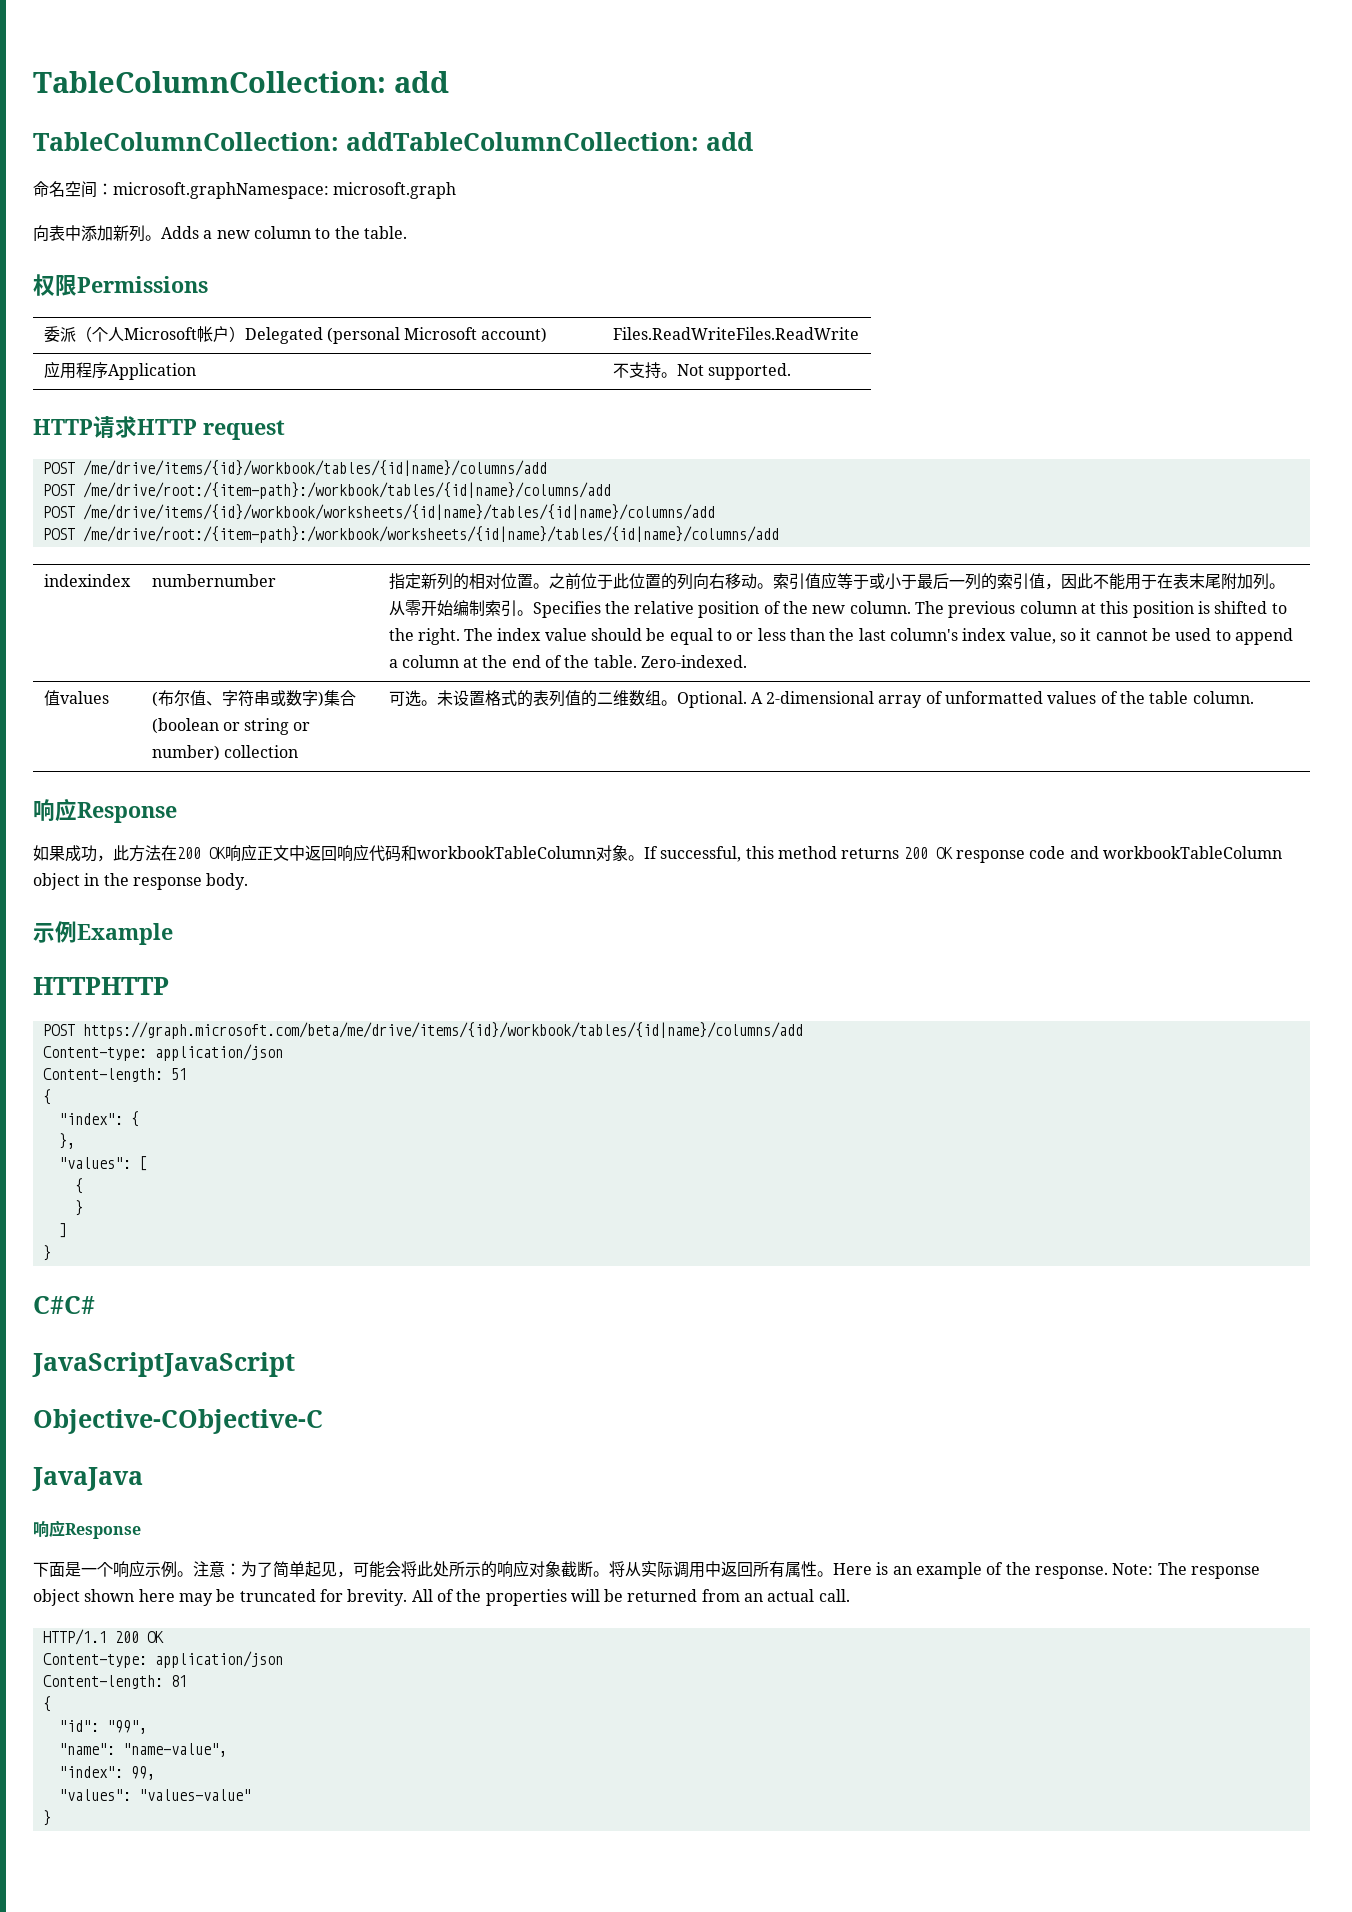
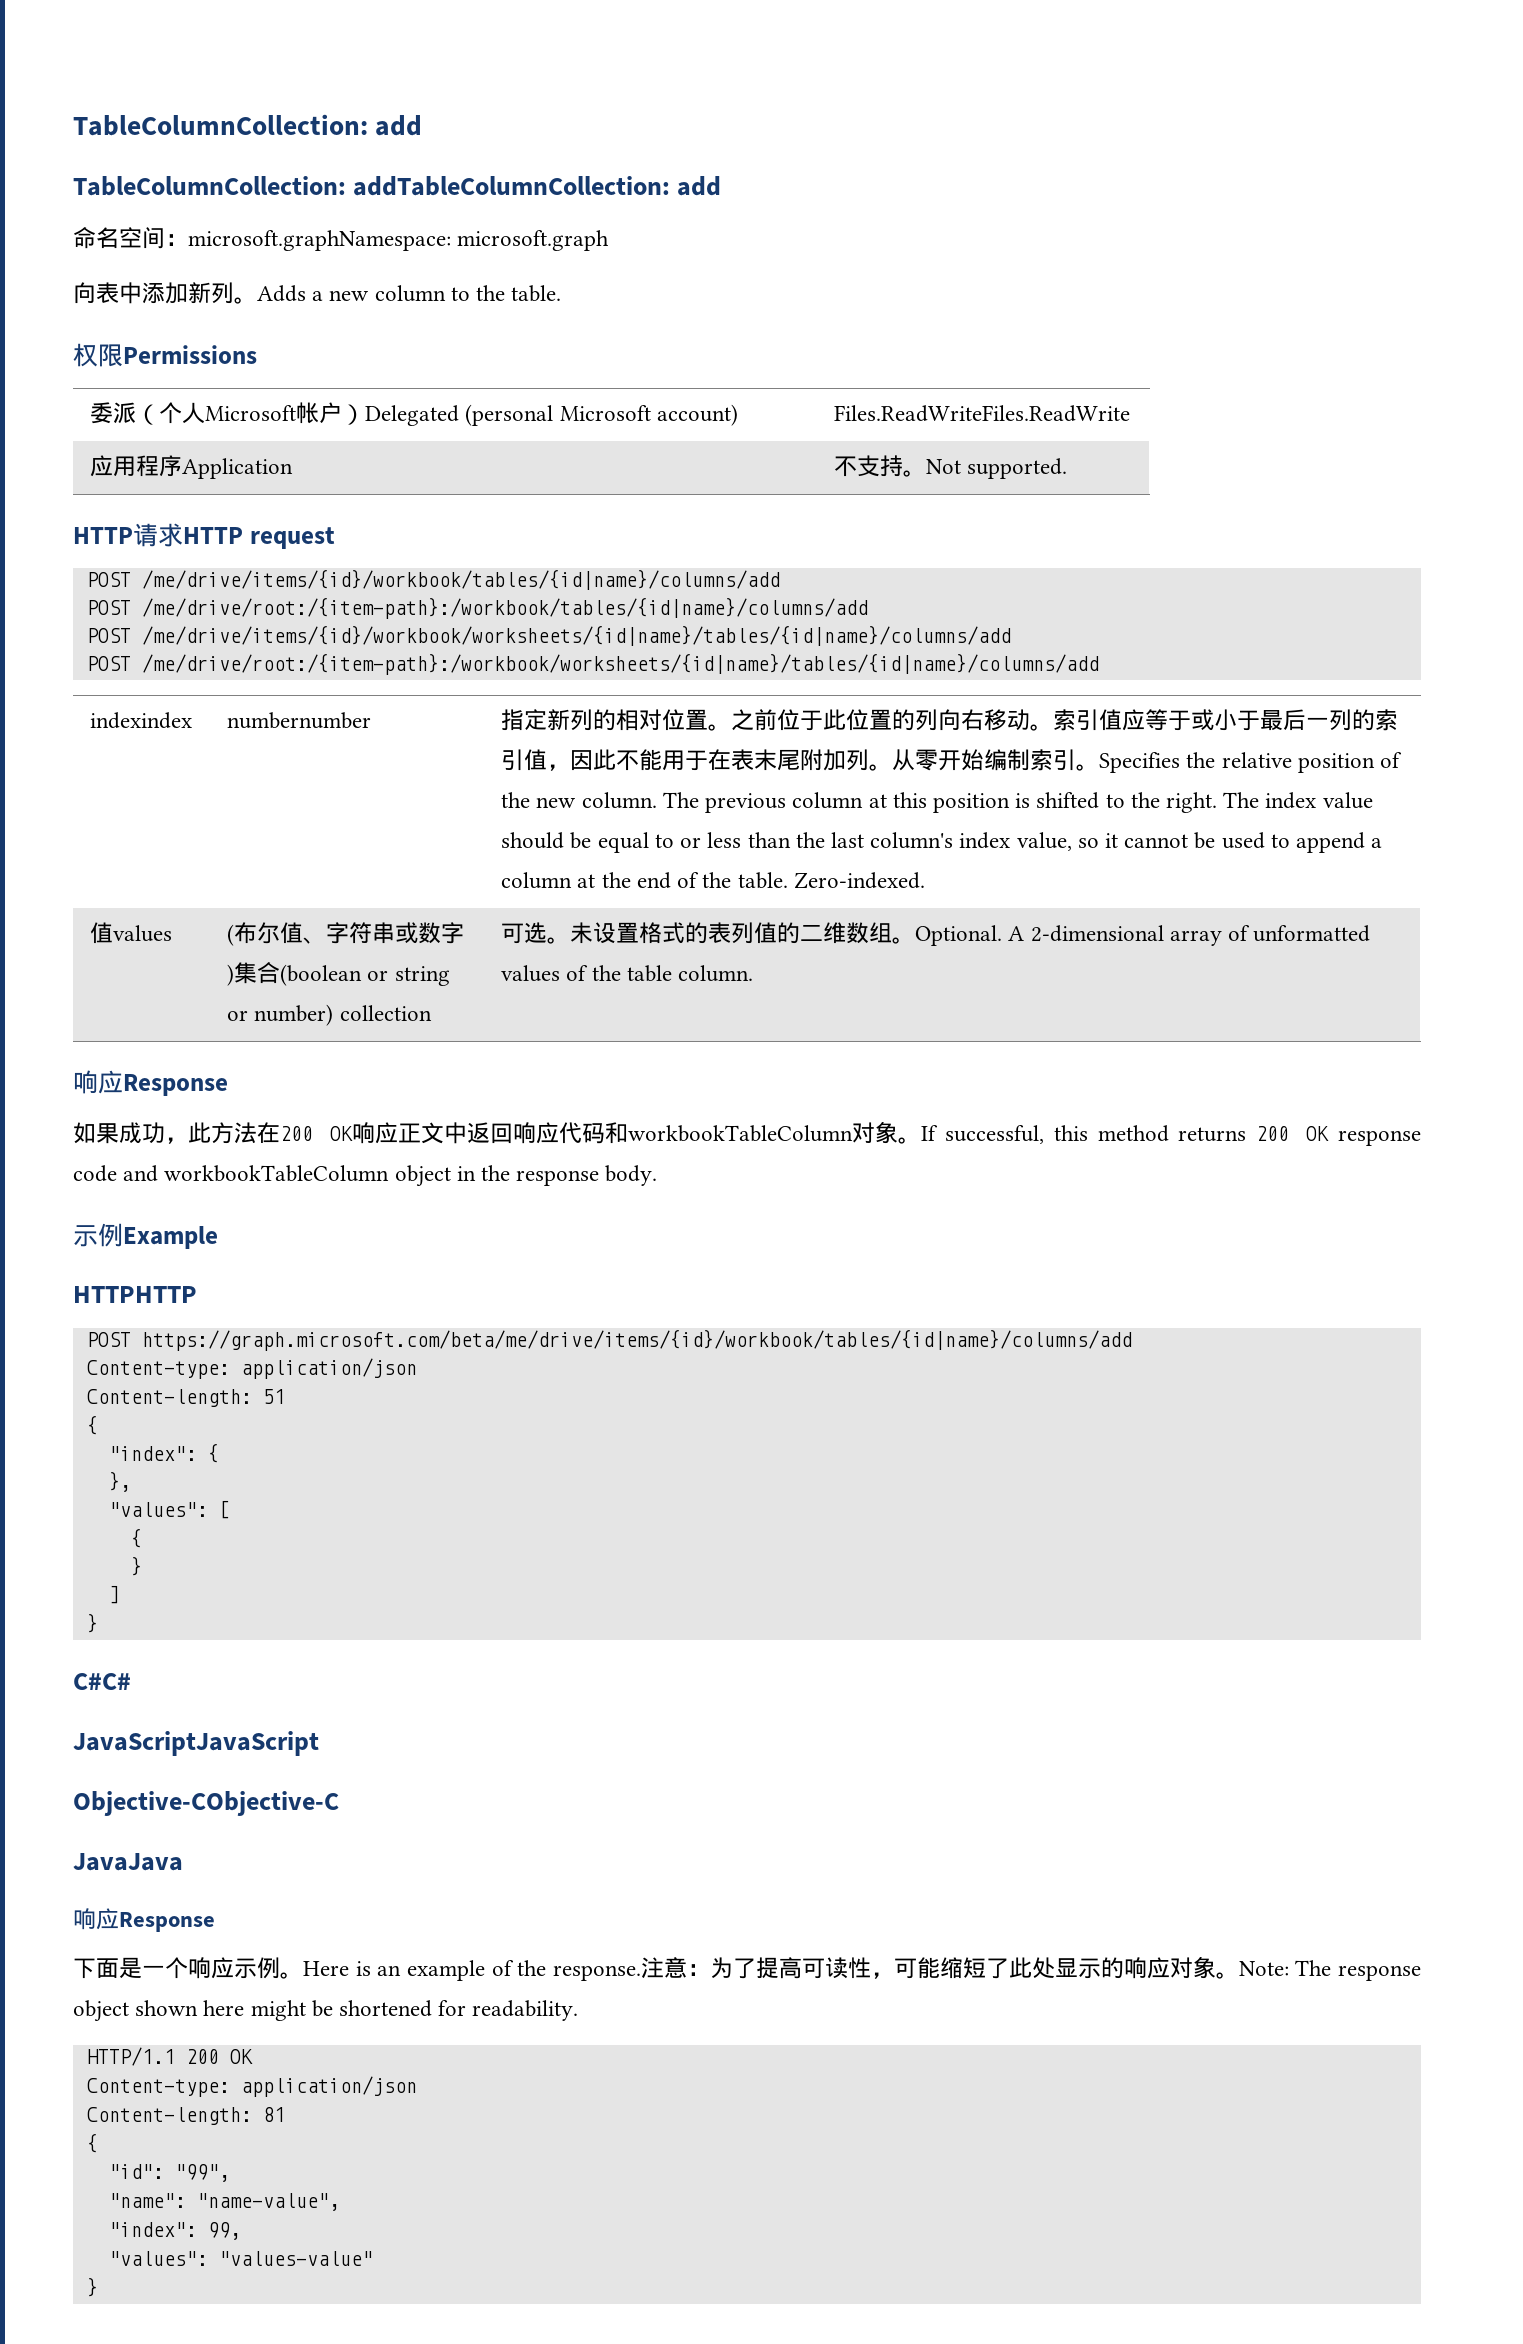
- 注意：为了简单起见，可能会将此处所示的响应对象截断。将从实际调用中返回所有属性。
+ 注意：为了提高可读性，可能缩短了此处显示的响应对象。
- Note: The response object shown here may be truncated for brevity. All of the properties will be returned from an actual call.
+ Note: The response object shown here might be shortened for readability.

